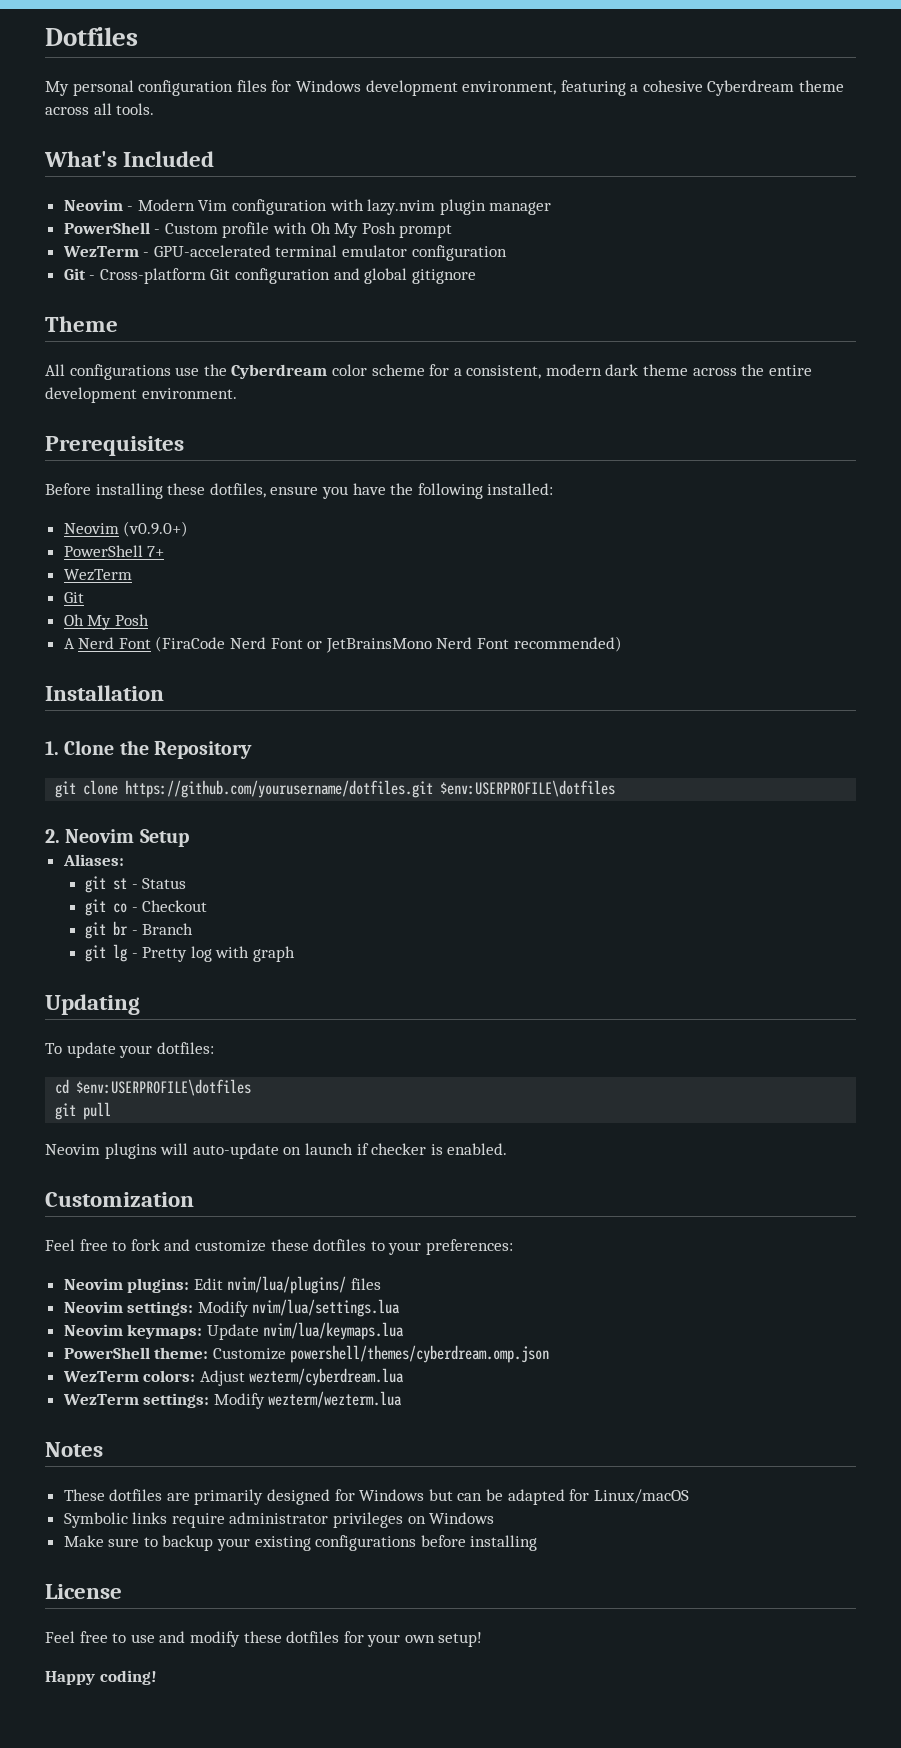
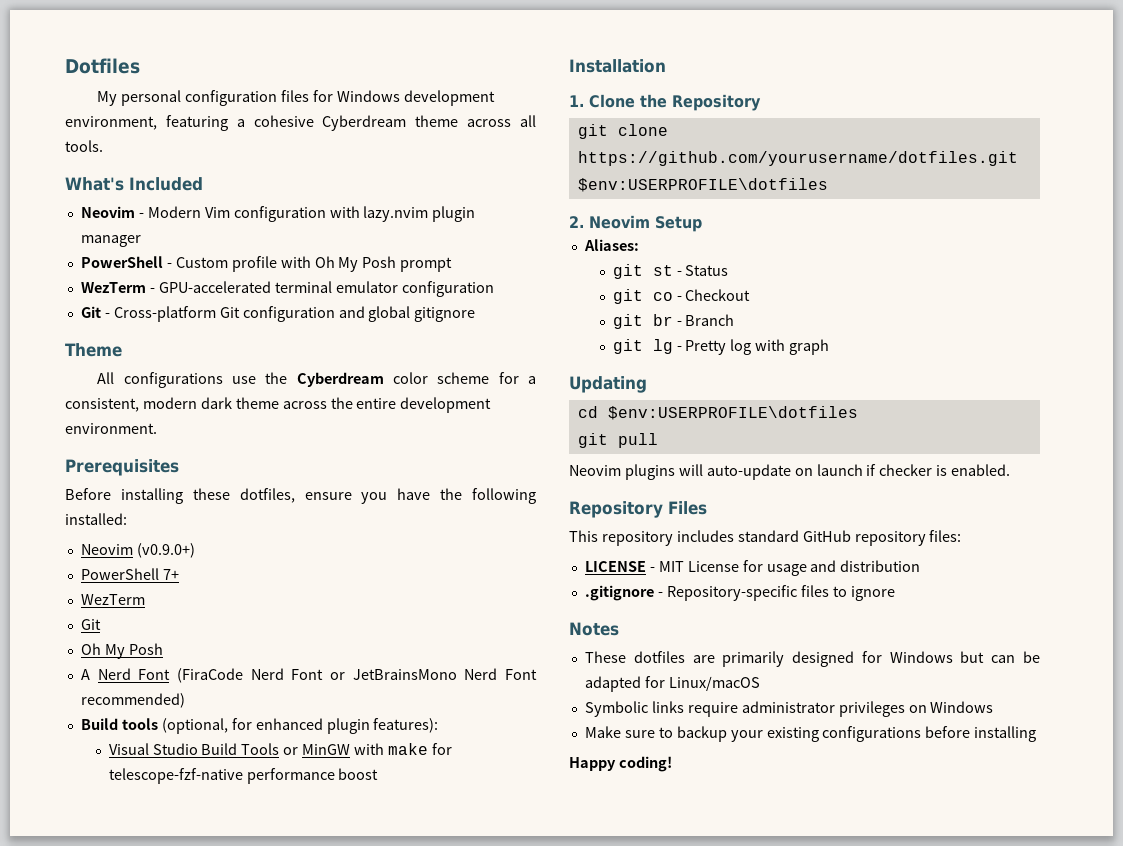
+ Build tools (optional, for enhanced plugin features):
+ Visual Studio Build Tools or MinGW with make for telescope-fzf-native performance boost
- To update your dotfiles:
- Customization
- Feel free to fork and customize these dotfiles to your preferences:
- Neovim plugins: Edit nvim/lua/plugins/ files
- Neovim settings: Modify nvim/lua/settings.lua
- Neovim keymaps: Update nvim/lua/keymaps.lua
- PowerShell theme: Customize powershell/themes/cyberdream.omp.json
- WezTerm colors: Adjust wezterm/cyberdream.lua
- WezTerm settings: Modify wezterm/wezterm.lua
+ Repository Files
+ This repository includes standard GitHub repository files:
+ LICENSE - MIT License for usage and distribution
+ .gitignore - Repository-specific files to ignore
- License
- Feel free to use and modify these dotfiles for your own setup!

